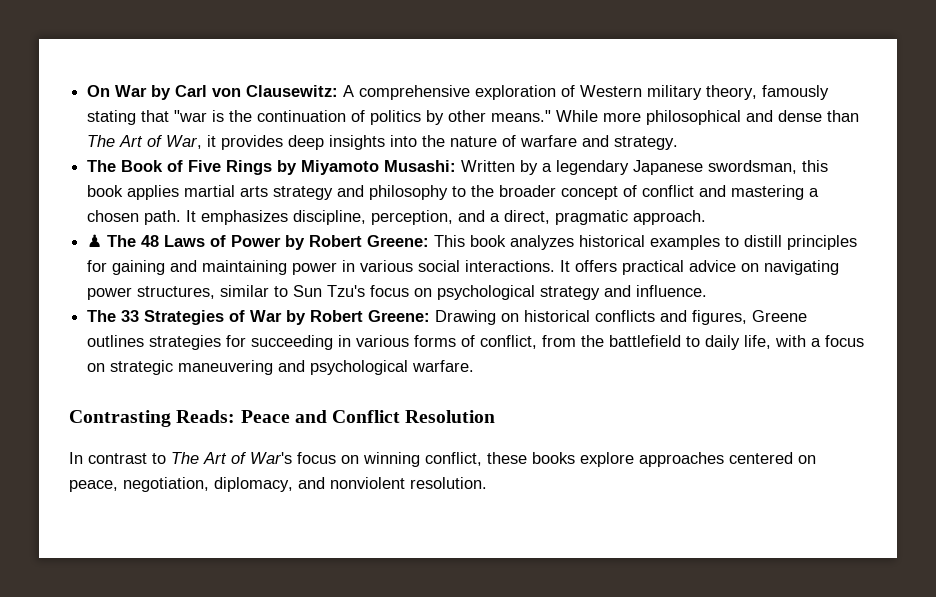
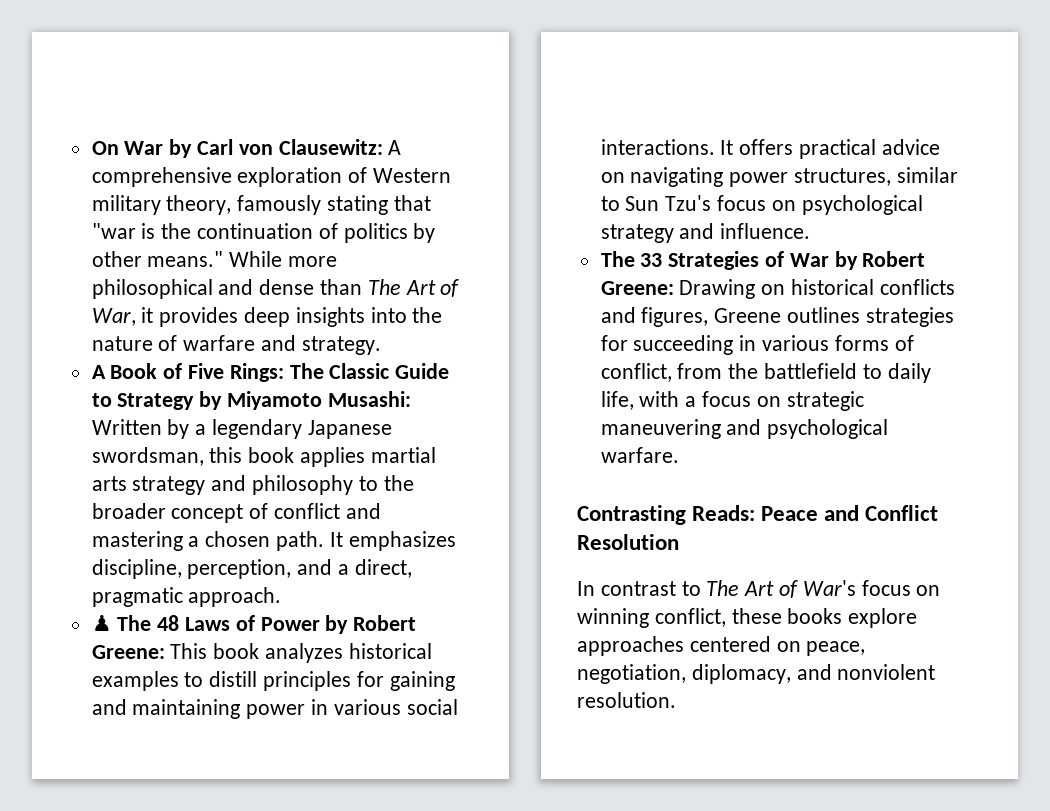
- The Book of Five Rings by Miyamoto Musashi: Written by a legendary Japanese swordsman, this book applies martial arts strategy and philosophy to the broader concept of conflict and mastering a chosen path.
+ A Book of Five Rings: The Classic Guide to Strategy by Miyamoto Musashi: Written by a legendary Japanese swordsman, this book applies martial arts strategy and philosophy to the broader concept of conflict and mastering a chosen path.

